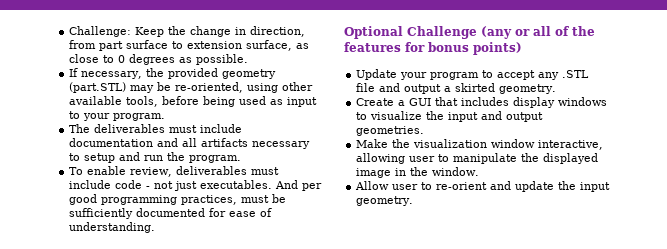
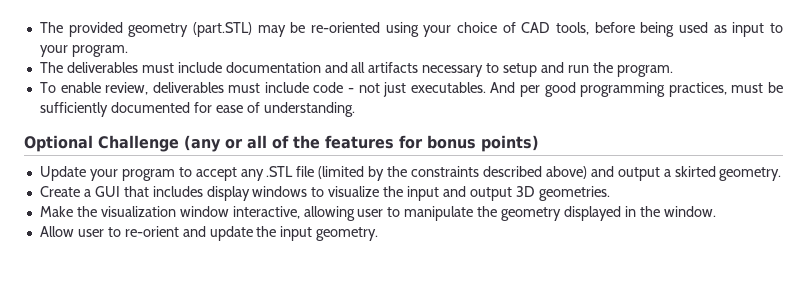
- Challenge: Keep the change in direction, from part surface to extension surface, as close to 0 degrees as possible.
- If necessary, the provided geometry (part.STL) may be re-oriented, using other available tools, before being used as input to your program.
+ The provided geometry (part.STL) may be re-oriented using your choice of CAD tools, before being used as input to your program.
- Update your program to accept any .STL file and output a skirted geometry.
+ Update your program to accept any .STL file (limited by the constraints described above) and output a skirted geometry.
- Create a GUI that includes display windows to visualize the input and output geometries.
+ Create a GUI that includes display windows to visualize the input and output 3D geometries.
- Make the visualization window interactive, allowing user to manipulate the displayed image in the window.
+ Make the visualization window interactive, allowing user to manipulate the geometry displayed in the window.

